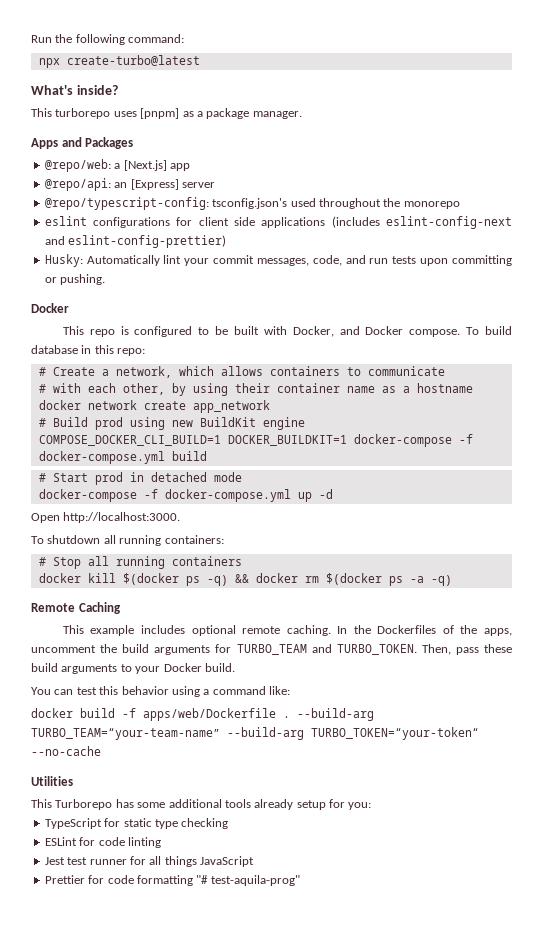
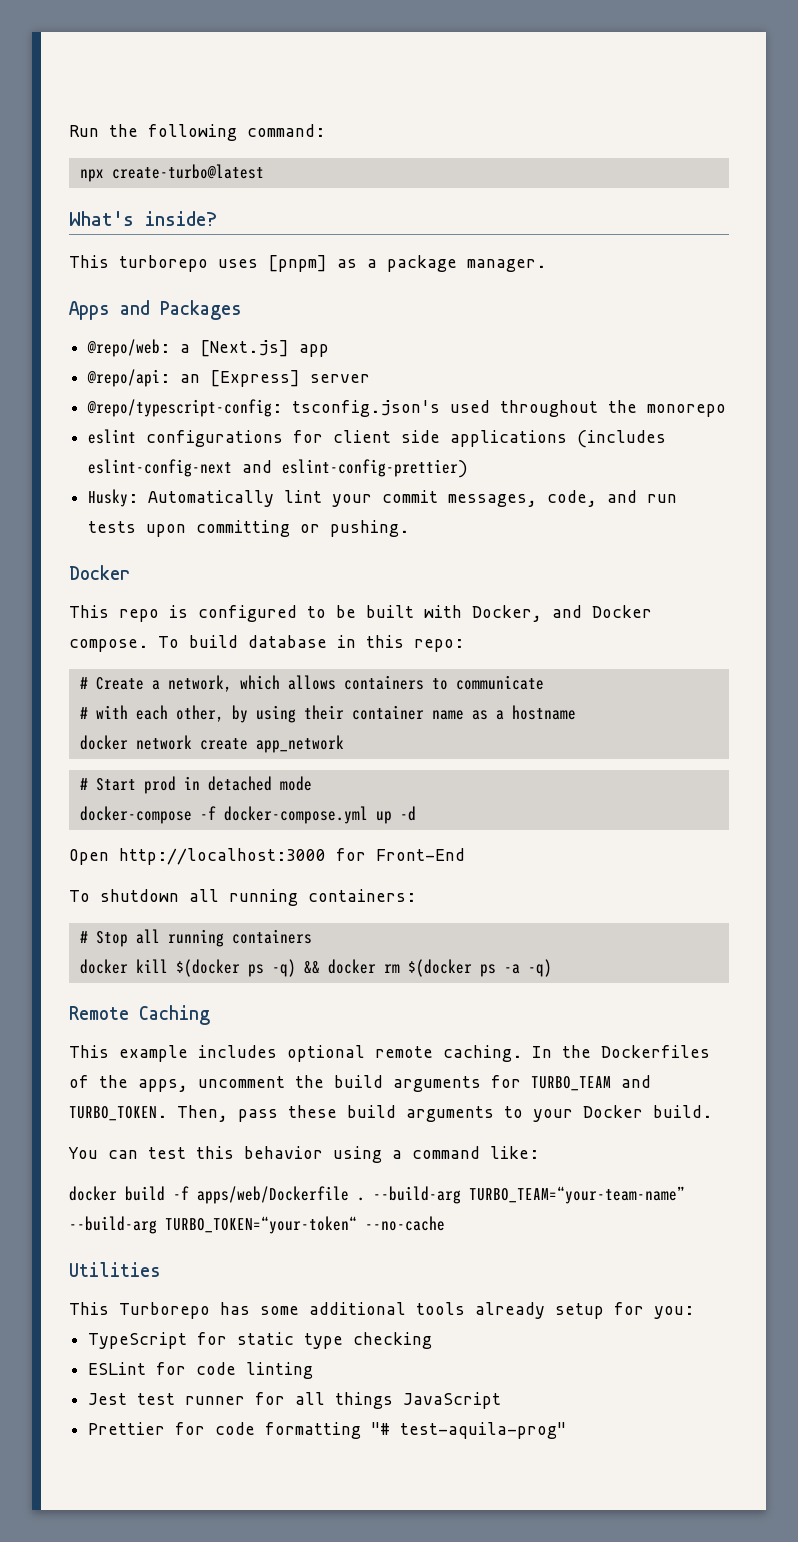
- # Build prod using new BuildKit engine
- COMPOSE_DOCKER_CLI_BUILD=1 DOCKER_BUILDKIT=1 docker-compose -f docker-compose.yml build
- Open http://localhost:3000.
+ Open http://localhost:3000 for Front-End

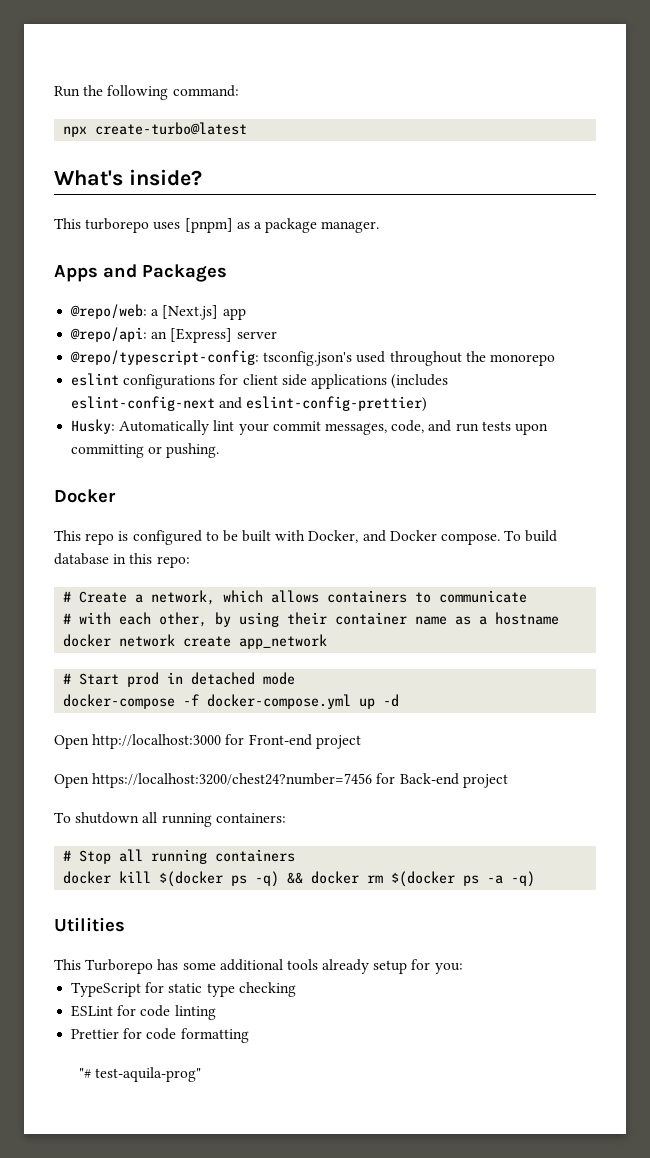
- Open http://localhost:3000 for Front-End
+ Open http://localhost:3000 for Front-end project
+ Open https://localhost:3200/chest24?number=7456 for Back-end project
- Remote Caching
- This example includes optional remote caching. In the Dockerfiles of the apps, uncomment the build arguments for TURBO_TEAM and TURBO_TOKEN. Then, pass these build arguments to your Docker build.
- You can test this behavior using a command like:
- docker build -f apps/web/Dockerfile . --build-arg TURBO_TEAM=“your-team-name” --build-arg TURBO_TOKEN=“your-token“ --no-cache
- Jest test runner for all things JavaScript
- Prettier for code formatting "# test-aquila-prog"
+ Prettier for code formatting
+ "# test-aquila-prog"

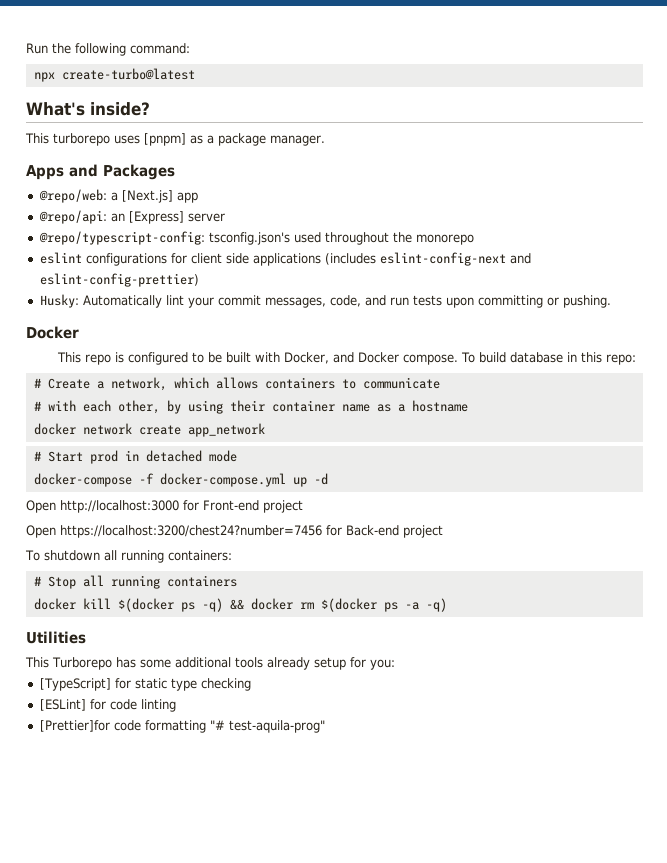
- TypeScript for static type checking
+ [TypeScript] for static type checking
- ESLint for code linting
+ [ESLint] for code linting
- Prettier for code formatting
- "# test-aquila-prog"
+ [Prettier]for code formatting "# test-aquila-prog"

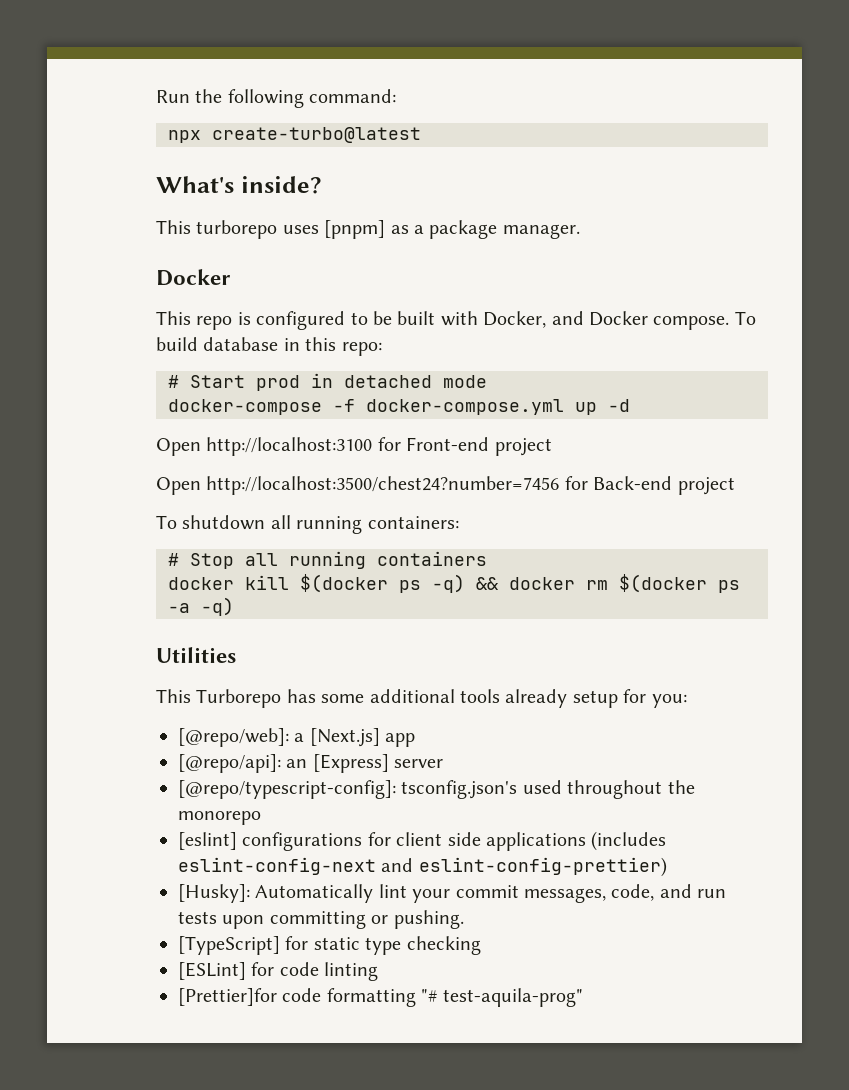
- Apps and Packages
- @repo/web: a [Next.js] app
- @repo/api: an [Express] server
- @repo/typescript-config: tsconfig.json's used throughout the monorepo
- eslint configurations for client side applications (includes eslint-config-next and eslint-config-prettier)
- Husky: Automatically lint your commit messages, code, and run tests upon committing or pushing.
- # Create a network, which allows containers to communicate
- # with each other, by using their container name as a hostname
- docker network create app_network
- Open http://localhost:3000 for Front-end project
+ Open http://localhost:3100 for Front-end project
- Open https://localhost:3200/chest24?number=7456 for Back-end project
+ Open http://localhost:3500/chest24?number=7456 for Back-end project
+ [@repo/web]: a [Next.js] app
+ [@repo/api]: an [Express] server
+ [@repo/typescript-config]: tsconfig.json's used throughout the monorepo
+ [eslint] configurations for client side applications (includes eslint-config-next and eslint-config-prettier)
+ [Husky]: Automatically lint your commit messages, code, and run tests upon committing or pushing.

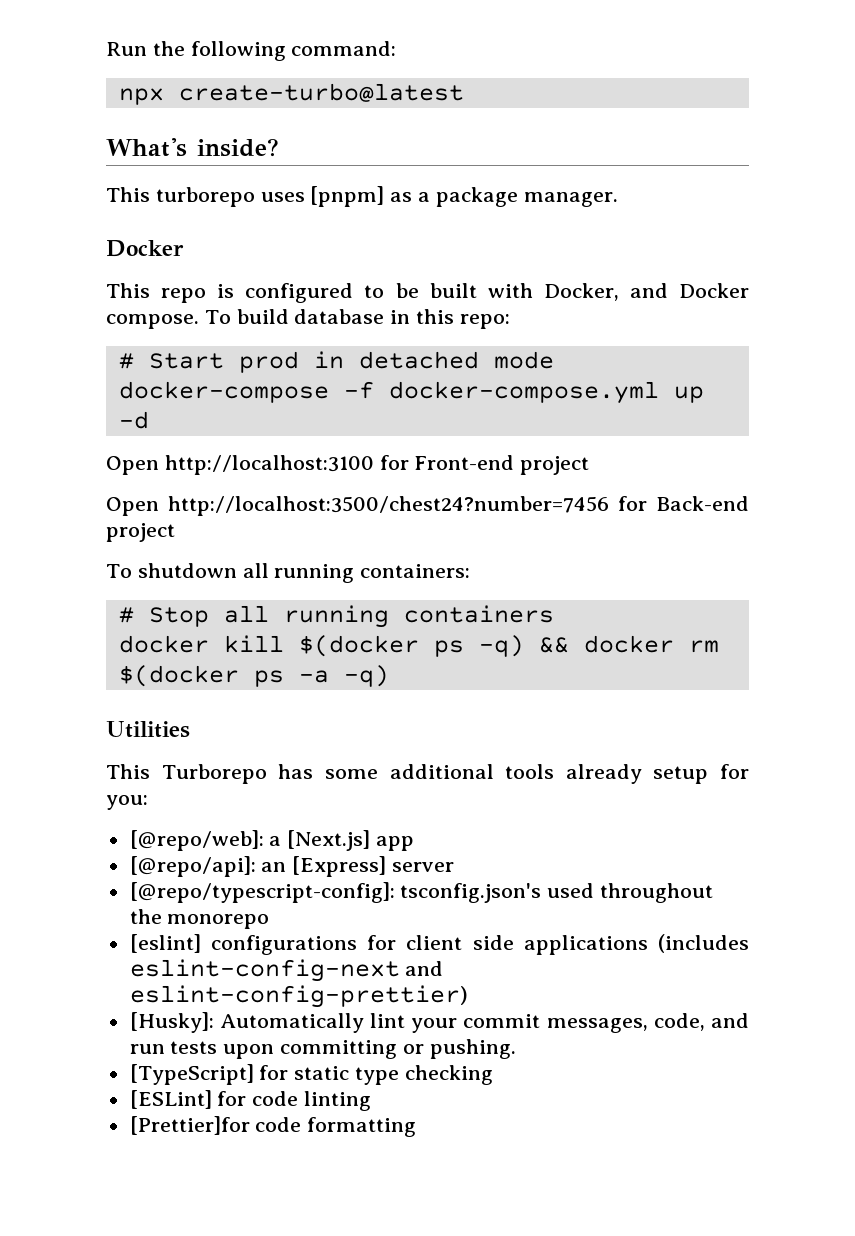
- [Prettier]for code formatting "# test-aquila-prog"
+ [Prettier]for code formatting

